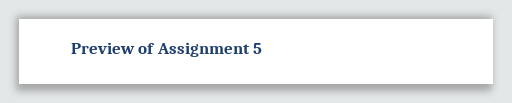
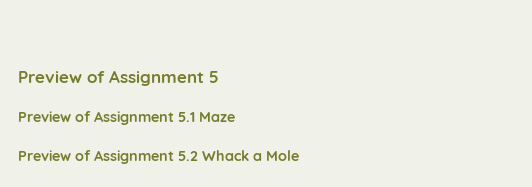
+ Preview of Assignment 5.1 Maze
+ Preview of Assignment 5.2 Whack a Mole

